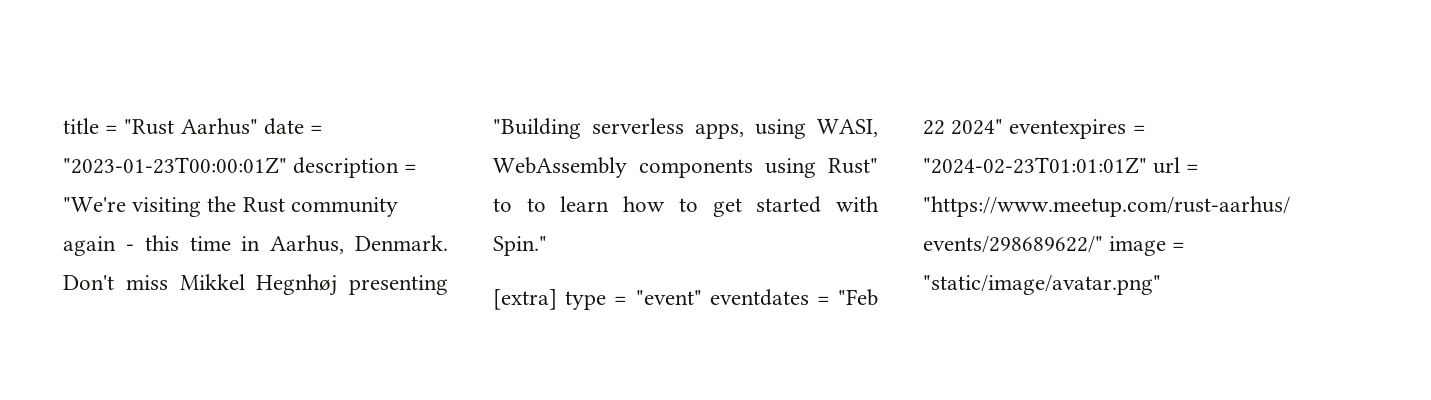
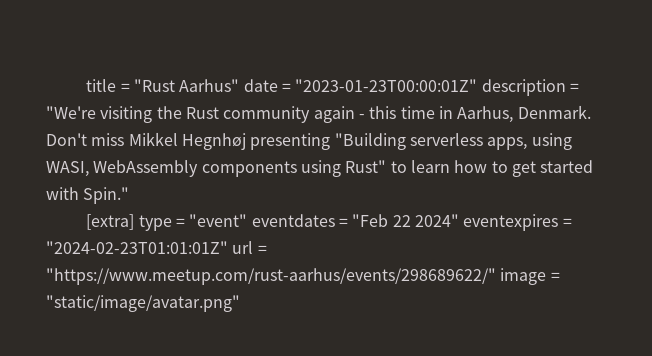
- Don't miss Mikkel Hegnhøj presenting "Building serverless apps, using WASI, WebAssembly components using Rust" to to learn how to get started with Spin."
+ Don't miss Mikkel Hegnhøj presenting "Building serverless apps, using WASI, WebAssembly components using Rust" to learn how to get started with Spin."

